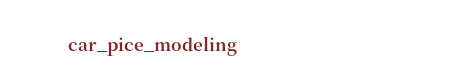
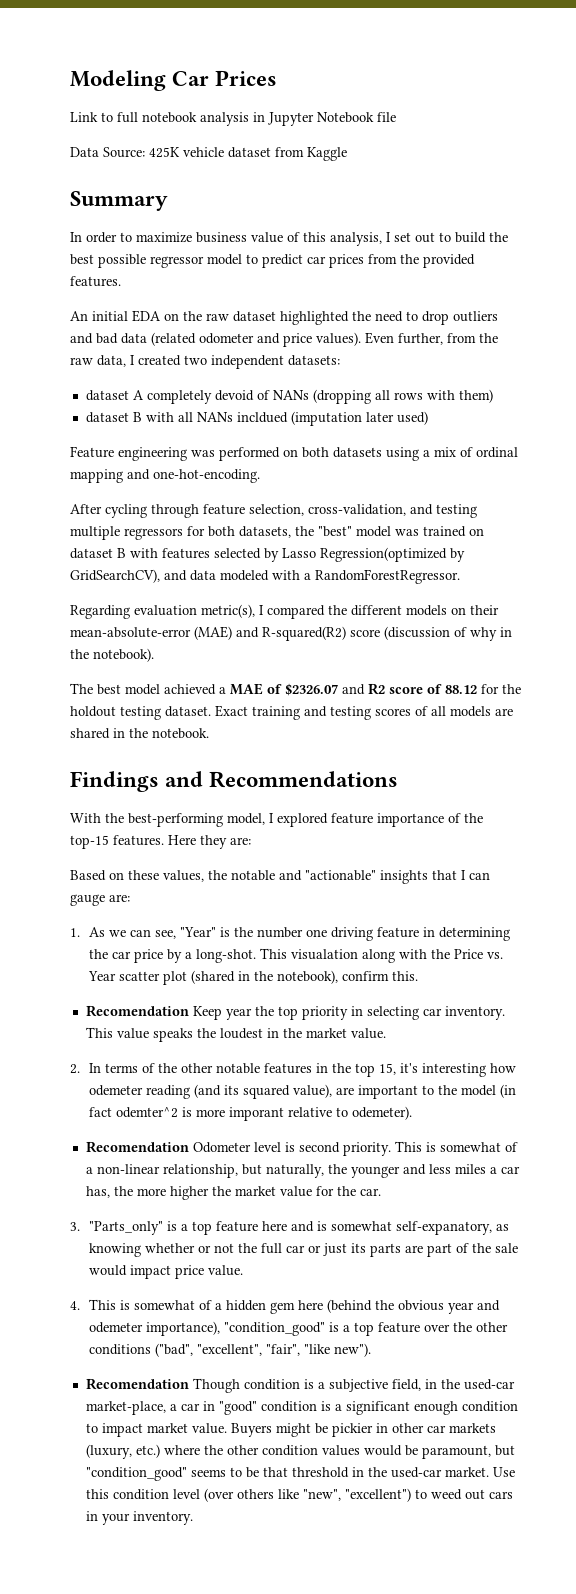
- car_pice_modeling
+ Modeling Car Prices
+ Link to full notebook analysis in Jupyter Notebook file
+ Data Source: 425K vehicle dataset from Kaggle
+ Summary
+ In order to maximize business value of this analysis, I set out to build the best possible regressor model to predict car prices from the provided features.
+ An initial EDA on the raw dataset highlighted the need to drop outliers and bad data (related odometer and price values). Even further, from the raw data, I created two independent datasets:
+ dataset A completely devoid of NANs (dropping all rows with them)
+ dataset B with all NANs incldued (imputation later used)
+ Feature engineering was performed on both datasets using a mix of ordinal mapping and one-hot-encoding.
+ After cycling through feature selection, cross-validation, and testing multiple regressors for both datasets, the "best" model was trained on dataset B with features selected by Lasso Regression(optimized by GridSearchCV), and data modeled with a RandomForestRegressor.
+ Regarding evaluation metric(s), I compared the different models on their mean-absolute-error (MAE) and R-squared(R2) score (discussion of why in the notebook).
+ The best model achieved a MAE of $2326.07 and R2 score of 88.12 for the holdout testing dataset. Exact training and testing scores of all models are shared in the notebook.
+ Findings and Recommendations
+ With the best-performing model, I explored feature importance of the top-15 features. Here they are:
+ Based on these values, the notable and "actionable" insights that I can gauge are:
+ 1. As we can see, "Year" is the number one driving feature in determining the car price by a long-shot. This visualation along with the Price vs. Year scatter plot (shared in the notebook), confirm this.
+ Recomendation Keep year the top priority in selecting car inventory. This value speaks the loudest in the market value.
+ 2. In terms of the other notable features in the top 15, it's interesting how odemeter reading (and its squared value), are important to the model (in fact odemter^2 is more imporant relative to odemeter).
+ Recomendation Odometer level is second priority. This is somewhat of a non-linear relationship, but naturally, the younger and less miles a car has, the more higher the market value for the car.
+ 3. "Parts_only" is a top feature here and is somewhat self-expanatory, as knowing whether or not the full car or just its parts are part of the sale would impact price value.
+ 4. This is somewhat of a hidden gem here (behind the obvious year and odemeter importance), "condition_good" is a top feature over the other conditions ("bad", "excellent", "fair", "like new").
+ Recomendation Though condition is a subjective field, in the used-car market-place, a car in "good" condition is a significant enough condition to impact market value. Buyers might be pickier in other car markets (luxury, etc.) where the other condition values would be paramount, but "condition_good" seems to be that threshold in the used-car market. Use this condition level (over others like "new", "excellent") to weed out cars in your inventory.

